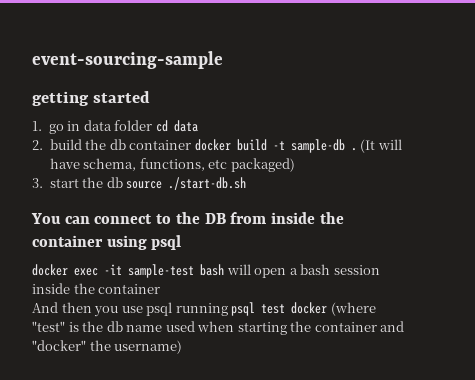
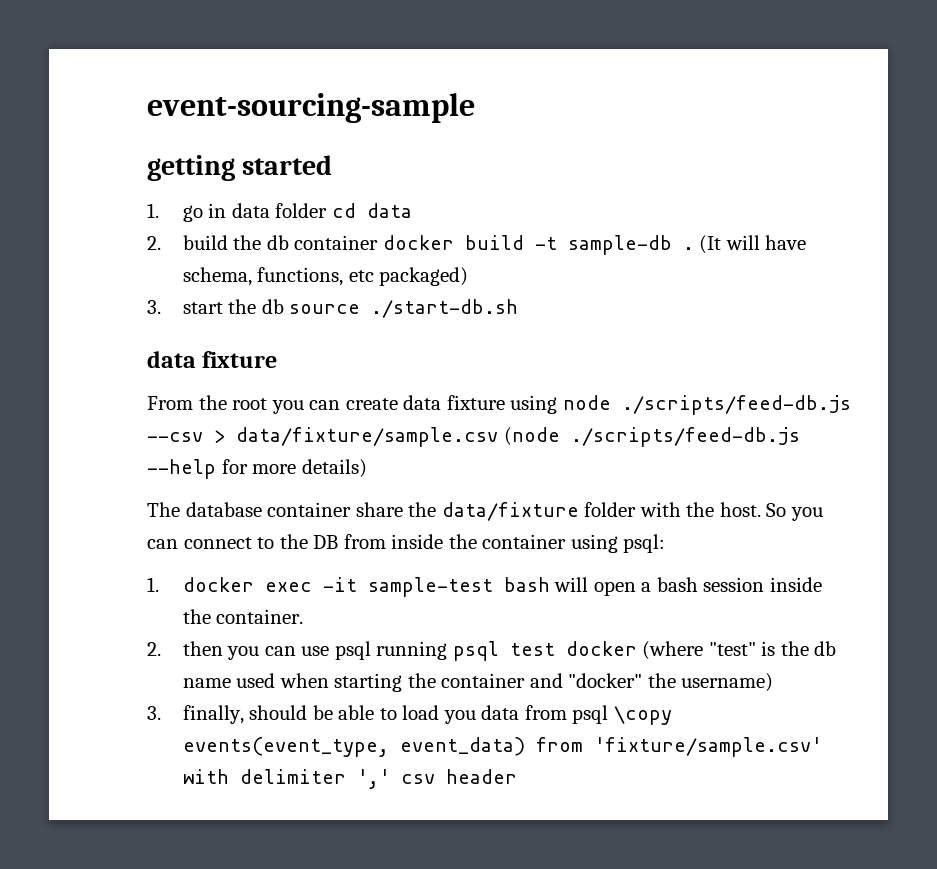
  3. start the db source ./start-db.sh
- You can connect to the DB from inside the container using psql
- docker exec -it sample-test bash will open a bash session inside the container
- And then you use psql running psql test docker (where "test" is the db name used when starting the container and "docker" the username)
+ data fixture
+ From the root you can create data fixture using node ./scripts/feed-db.js --csv > data/fixture/sample.csv (node ./scripts/feed-db.js --help for more details)
+ The database container share the data/fixture folder with the host. So you can connect to the DB from inside the container using psql:
+ 1. docker exec -it sample-test bash will open a bash session inside the container.
+ 2. then you can use psql running psql test docker (where "test" is the db name used when starting the container and "docker" the username)
+ 3. finally, should be able to load you data from psql \copy events(event_type, event_data) from 'fixture/sample.csv' with delimiter ',' csv header

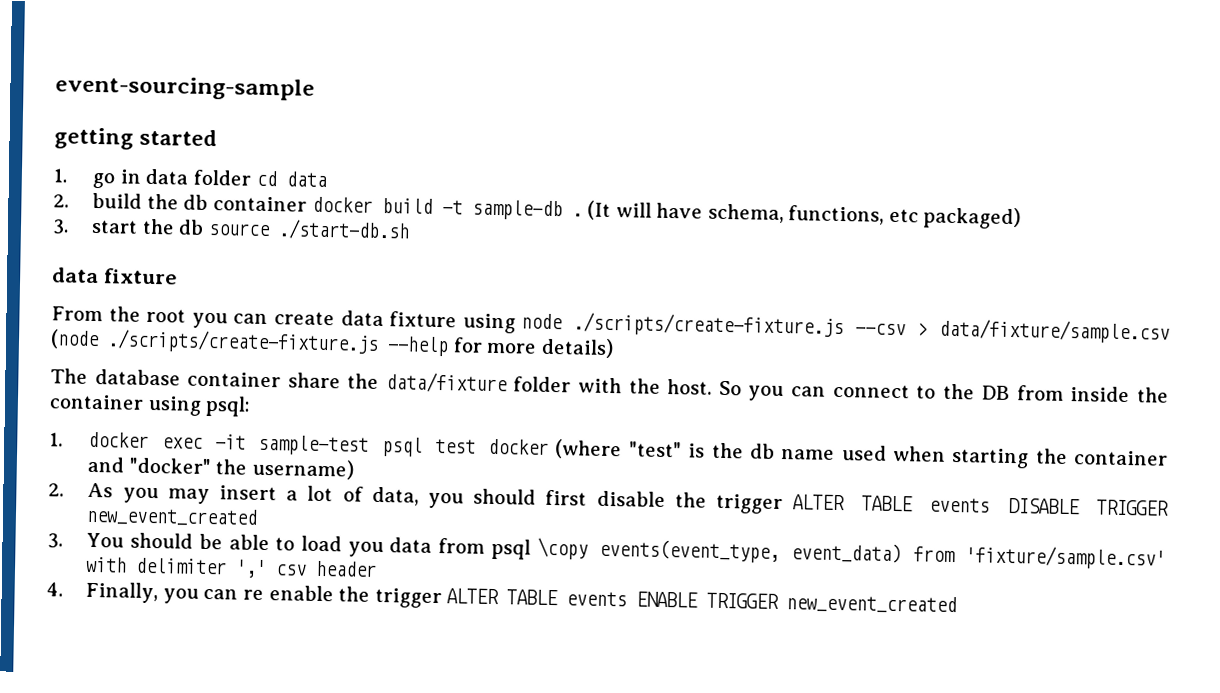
- From the root you can create data fixture using node ./scripts/feed-db.js --csv > data/fixture/sample.csv (node ./scripts/feed-db.js --help for more details)
+ From the root you can create data fixture using node ./scripts/create-fixture.js --csv > data/fixture/sample.csv (node ./scripts/create-fixture.js --help for more details)
- 1. docker exec -it sample-test bash will open a bash session inside the container.
- 2. then you can use psql running psql test docker (where "test" is the db name used when starting the container and "docker" the username)
+ 1. docker exec -it sample-test psql test docker (where "test" is the db name used when starting the container and "docker" the username)
- 3. finally, should be able to load you data from psql \copy events(event_type, event_data) from 'fixture/sample.csv' with delimiter ',' csv header
+ 2. As you may insert a lot of data, you should first disable the trigger ALTER TABLE events DISABLE TRIGGER new_event_created
+ 3. You should be able to load you data from psql \copy events(event_type, event_data) from 'fixture/sample.csv' with delimiter ',' csv header
+ 4. Finally, you can re enable the trigger ALTER TABLE events ENABLE TRIGGER new_event_created

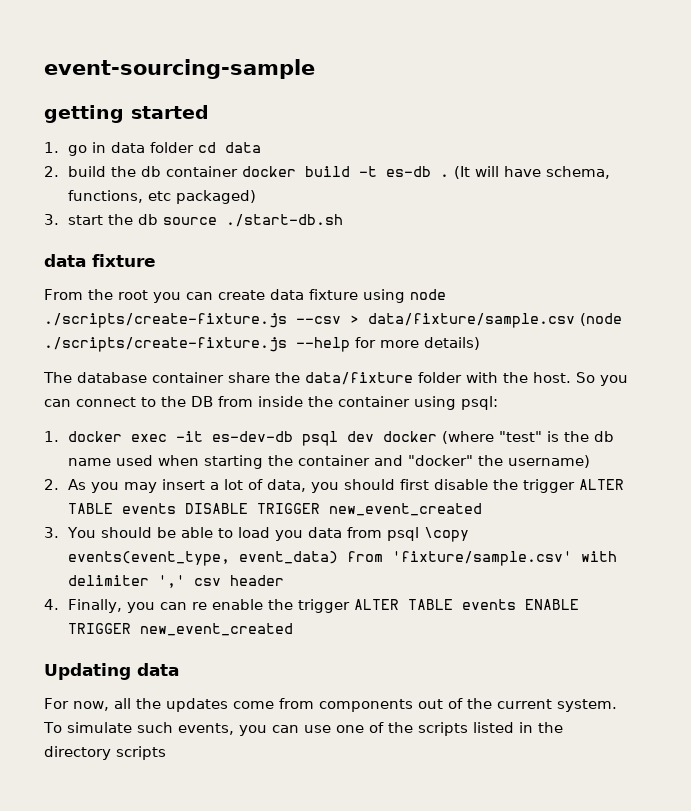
- 2. build the db container docker build -t sample-db .
+ 2. build the db container docker build -t es-db .
- 1. docker exec -it sample-test psql test docker (where "test" is the db name used when starting the container and "docker" the username)
+ 1. docker exec -it es-dev-db psql dev docker (where "test" is the db name used when starting the container and "docker" the username)
+ Updating data
+ For now, all the updates come from components out of the current system. To simulate such events, you can use one of the scripts listed in the directory scripts

